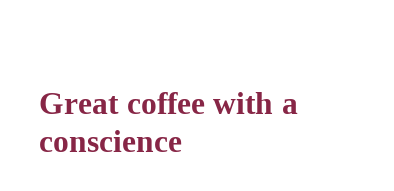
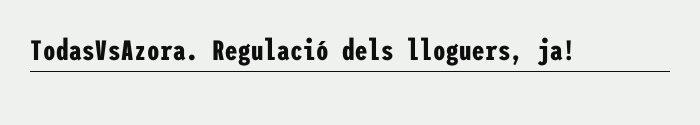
- Great coffee with a conscience
+ TodasVsAzora. Regulació dels lloguers, ja!

